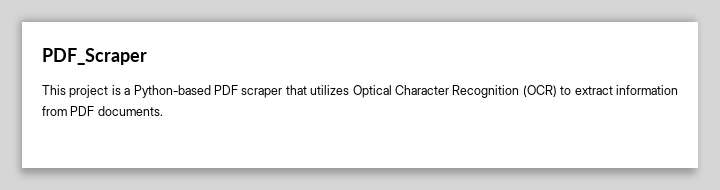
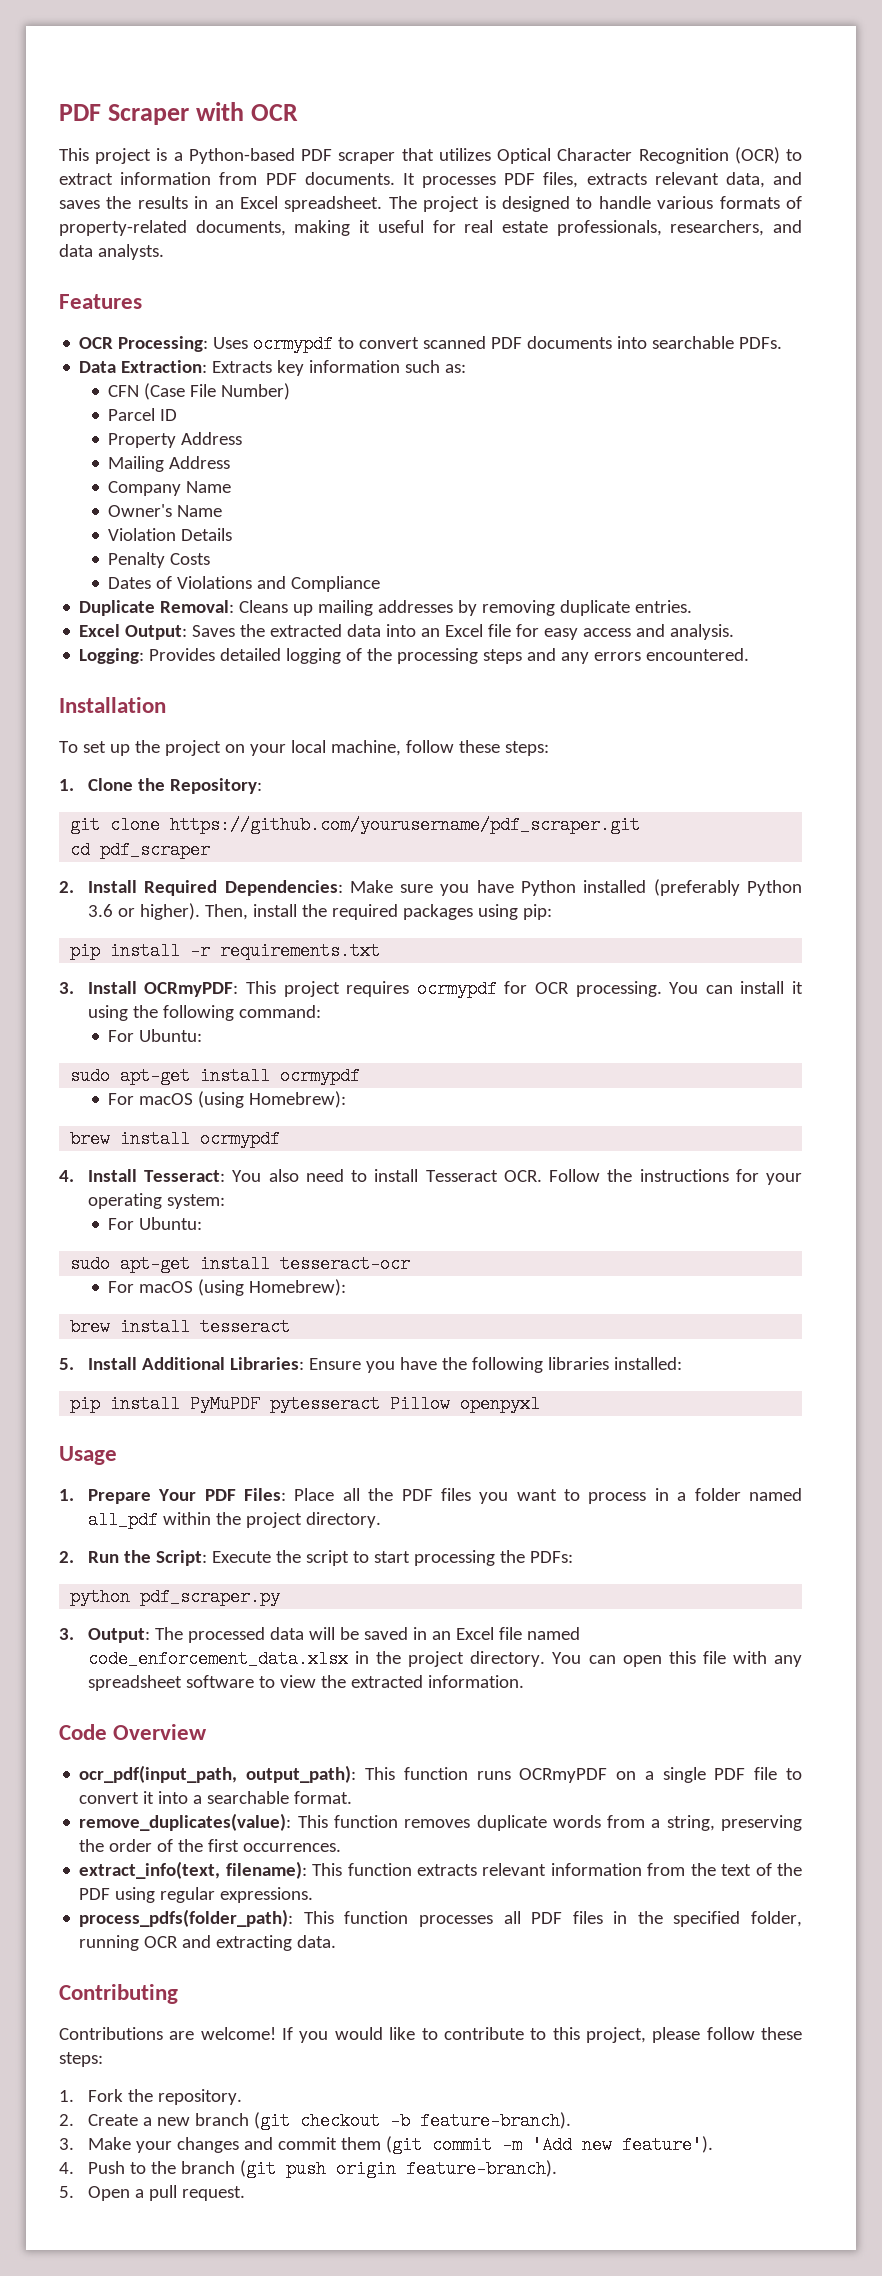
- PDF_Scraper
+ PDF Scraper with OCR
+ It processes PDF files, extracts relevant data, and saves the results in an Excel spreadsheet. The project is designed to handle various formats of property-related documents, making it useful for real estate professionals, researchers, and data analysts.
+ Features
+ OCR Processing: Uses ocrmypdf to convert scanned PDF documents into searchable PDFs.
+ Data Extraction: Extracts key information such as:
+ CFN (Case File Number)
+ Parcel ID
+ Property Address
+ Mailing Address
+ Company Name
+ Owner's Name
+ Violation Details
+ Penalty Costs
+ Dates of Violations and Compliance
+ Duplicate Removal: Cleans up mailing addresses by removing duplicate entries.
+ Excel Output: Saves the extracted data into an Excel file for easy access and analysis.
+ Logging: Provides detailed logging of the processing steps and any errors encountered.
+ Installation
+ To set up the project on your local machine, follow these steps:
+ 1. Clone the Repository:
+ git clone https://github.com/yourusername/pdf_scraper.git
+ cd pdf_scraper
+ 2. Install Required Dependencies: Make sure you have Python installed (preferably Python 3.6 or higher). Then, install the required packages using pip:
+ pip install -r requirements.txt
+ 3. Install OCRmyPDF: This project requires ocrmypdf for OCR processing. You can install it using the following command:
+ For Ubuntu:
+ sudo apt-get install ocrmypdf
+ For macOS (using Homebrew):
+ brew install ocrmypdf
+ 4. Install Tesseract: You also need to install Tesseract OCR. Follow the instructions for your operating system:
+ For Ubuntu:
+ sudo apt-get install tesseract-ocr
+ For macOS (using Homebrew):
+ brew install tesseract
+ 5. Install Additional Libraries: Ensure you have the following libraries installed:
+ pip install PyMuPDF pytesseract Pillow openpyxl
+ Usage
+ 1. Prepare Your PDF Files: Place all the PDF files you want to process in a folder named all_pdf within the project directory.
+ 2. Run the Script: Execute the script to start processing the PDFs:
+ python pdf_scraper.py
+ 3. Output: The processed data will be saved in an Excel file named code_enforcement_data.xlsx in the project directory. You can open this file with any spreadsheet software to view the extracted information.
+ Code Overview
+ ocr_pdf(input_path, output_path): This function runs OCRmyPDF on a single PDF file to convert it into a searchable format.
+ remove_duplicates(value): This function removes duplicate words from a string, preserving the order of the first occurrences.
+ extract_info(text, filename): This function extracts relevant information from the text of the PDF using regular expressions.
+ process_pdfs(folder_path): This function processes all PDF files in the specified folder, running OCR and extracting data.
+ Contributing
+ Contributions are welcome! If you would like to contribute to this project, please follow these steps:
+ 1. Fork the repository.
+ 2. Create a new branch (git checkout -b feature-branch).
+ 3. Make your changes and commit them (git commit -m 'Add new feature').
+ 4. Push to the branch (git push origin feature-branch).
+ 5. Open a pull request.

